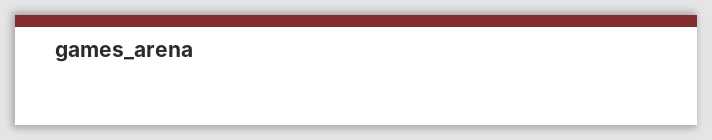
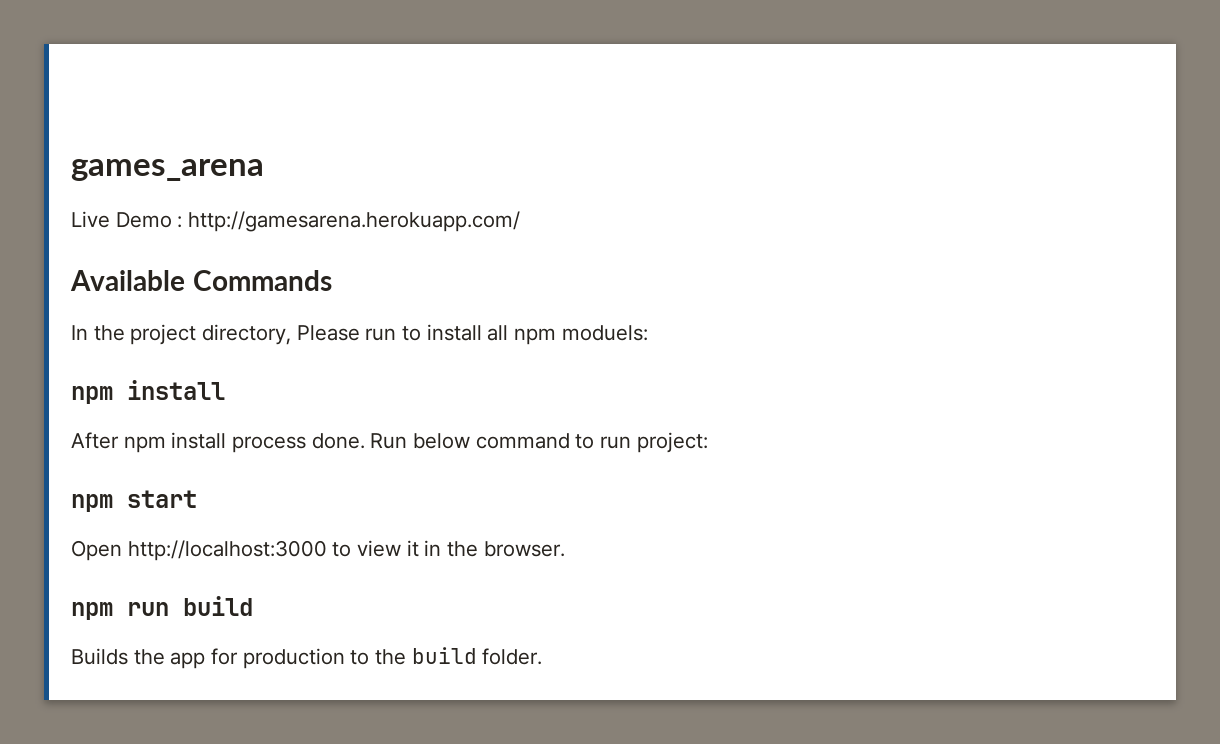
+ Live Demo : http://gamesarena.herokuapp.com/
+ Available Commands
+ In the project directory, Please run to install all npm moduels:
+ npm install
+ After npm install process done. Run below command to run project:
+ npm start
+ Open http://localhost:3000 to view it in the browser.
+ npm run build
+ Builds the app for production to the build folder.

